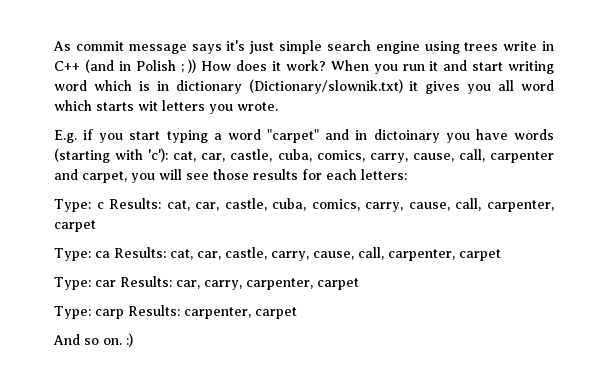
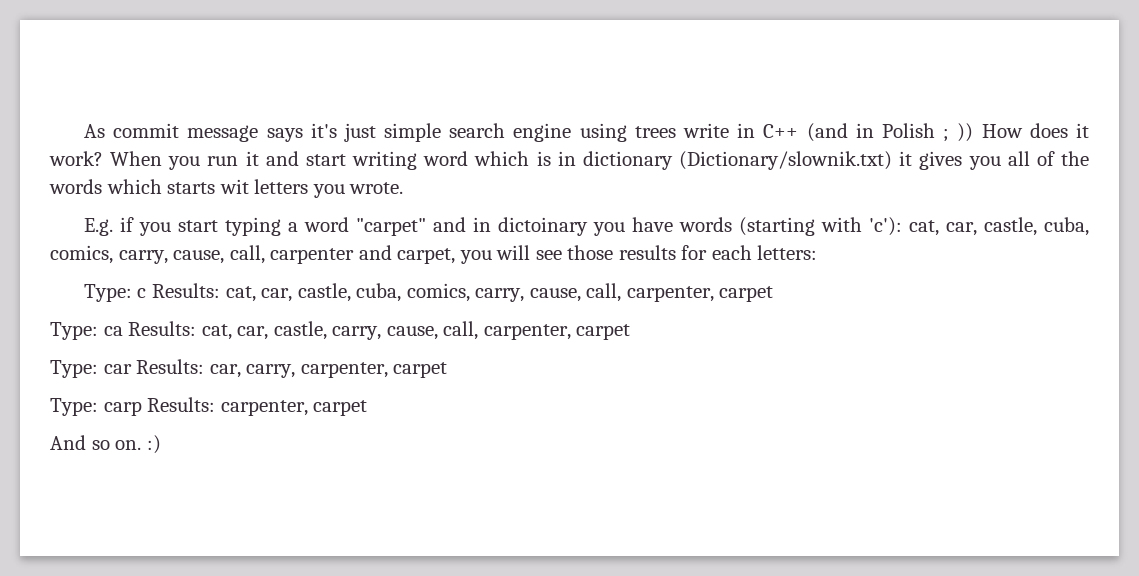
- When you run it and start writing word which is in dictionary (Dictionary/slownik.txt) it gives you all word which starts wit letters you wrote.
+ When you run it and start writing word which is in dictionary (Dictionary/slownik.txt) it gives you all of the words which starts wit letters you wrote.

